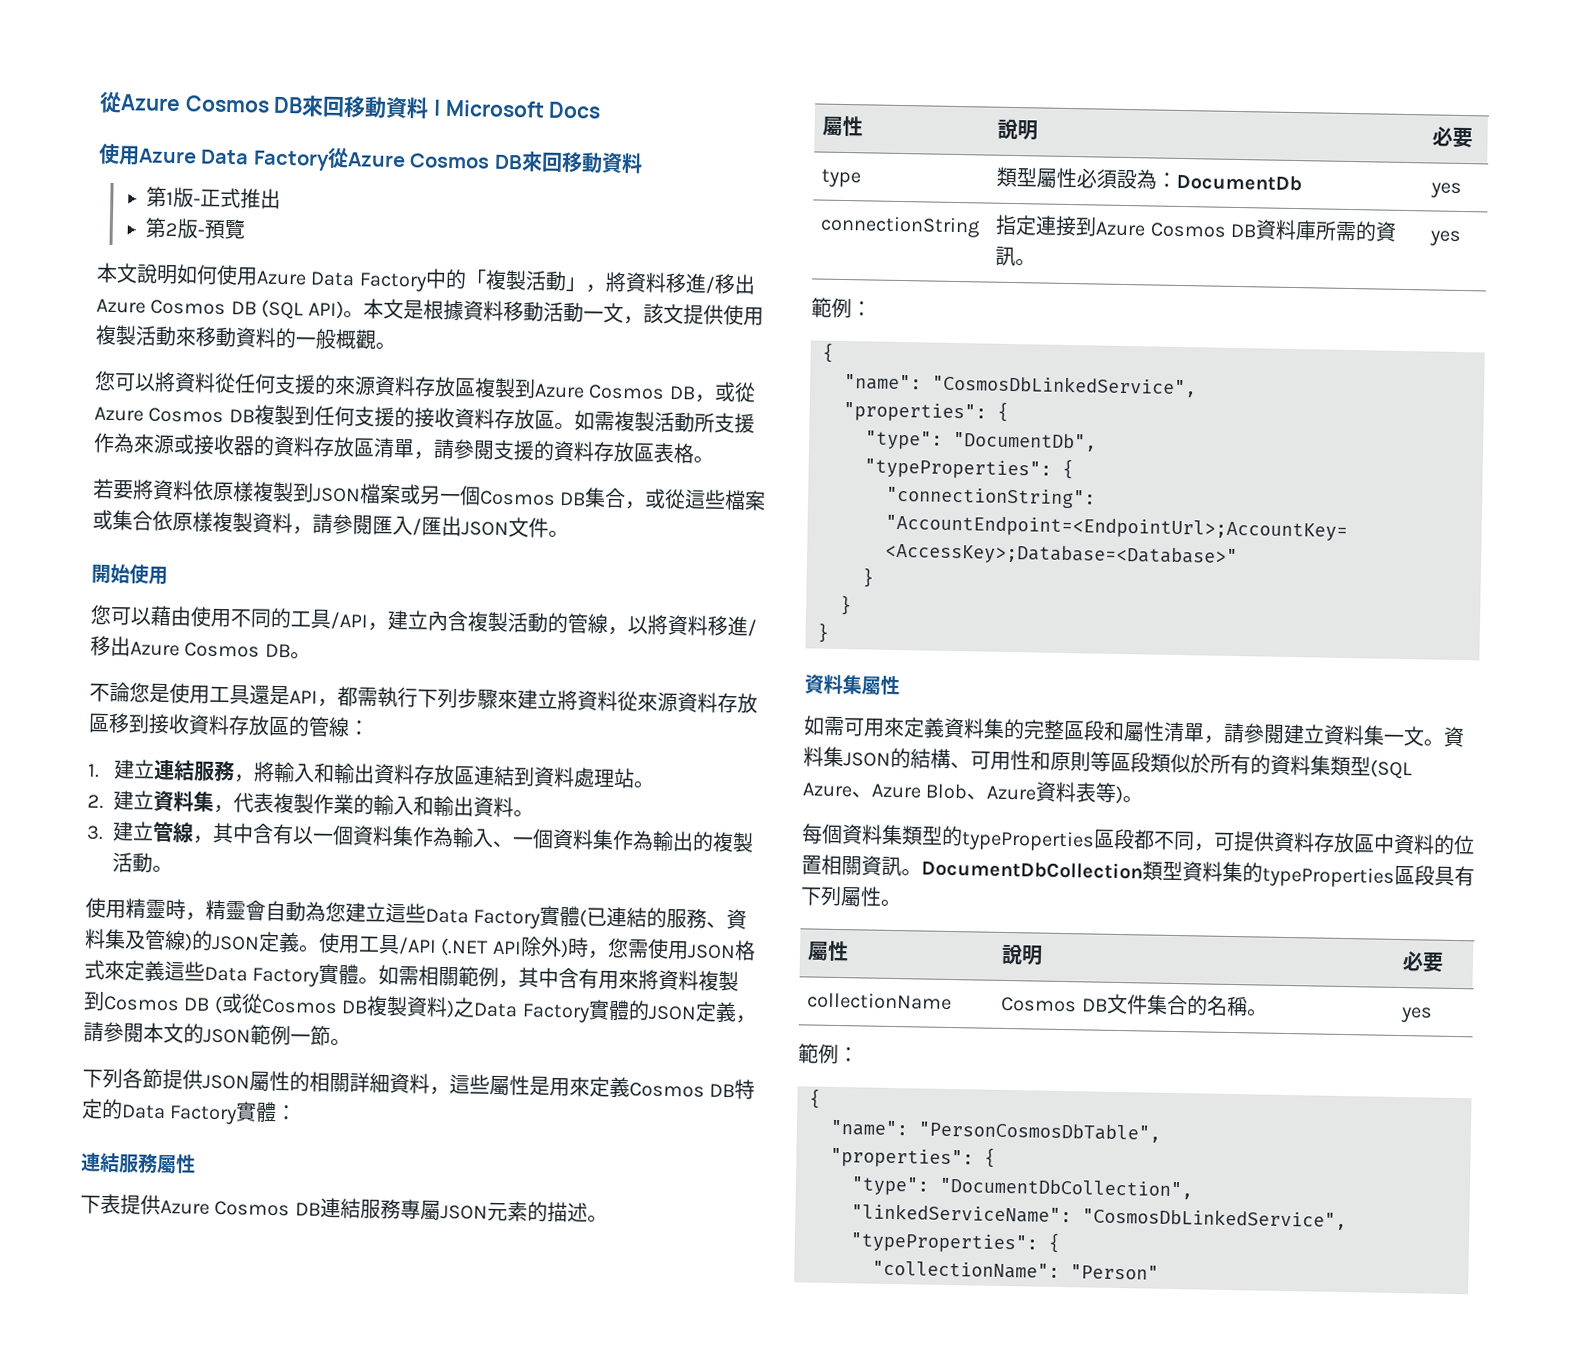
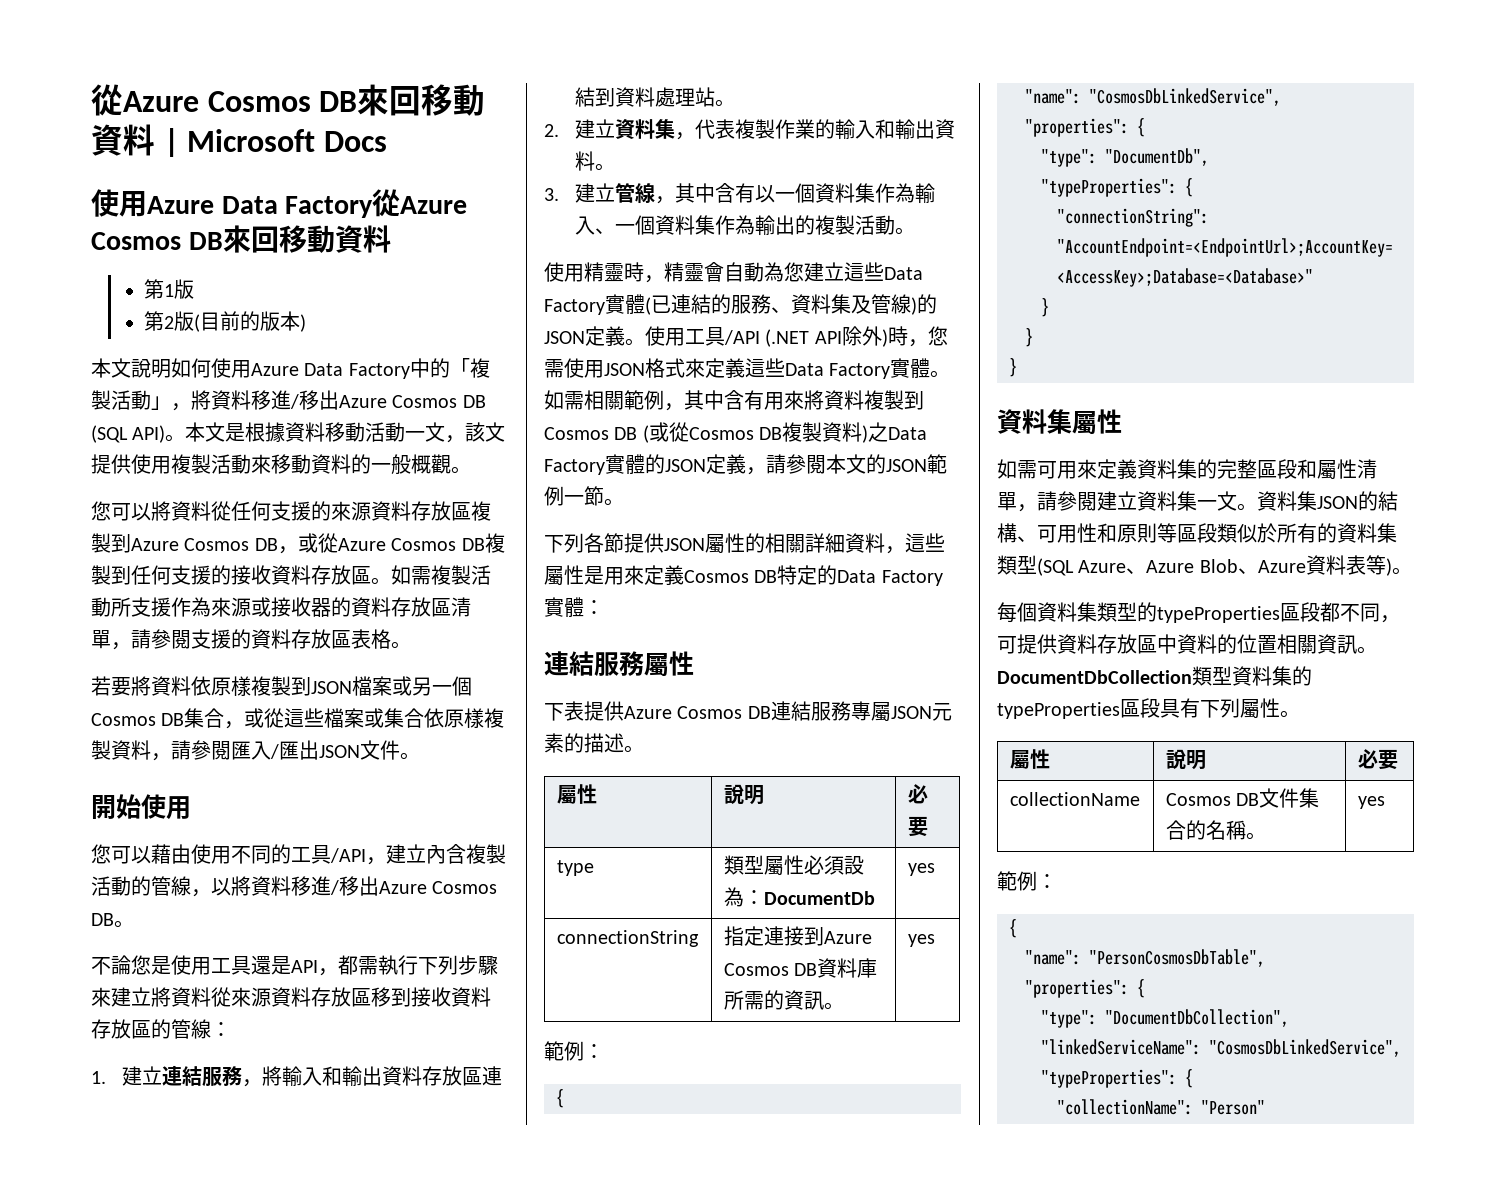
- 第1版-正式推出
+ 第1版
- 第2版-預覽
+ 第2版(目前的版本)

